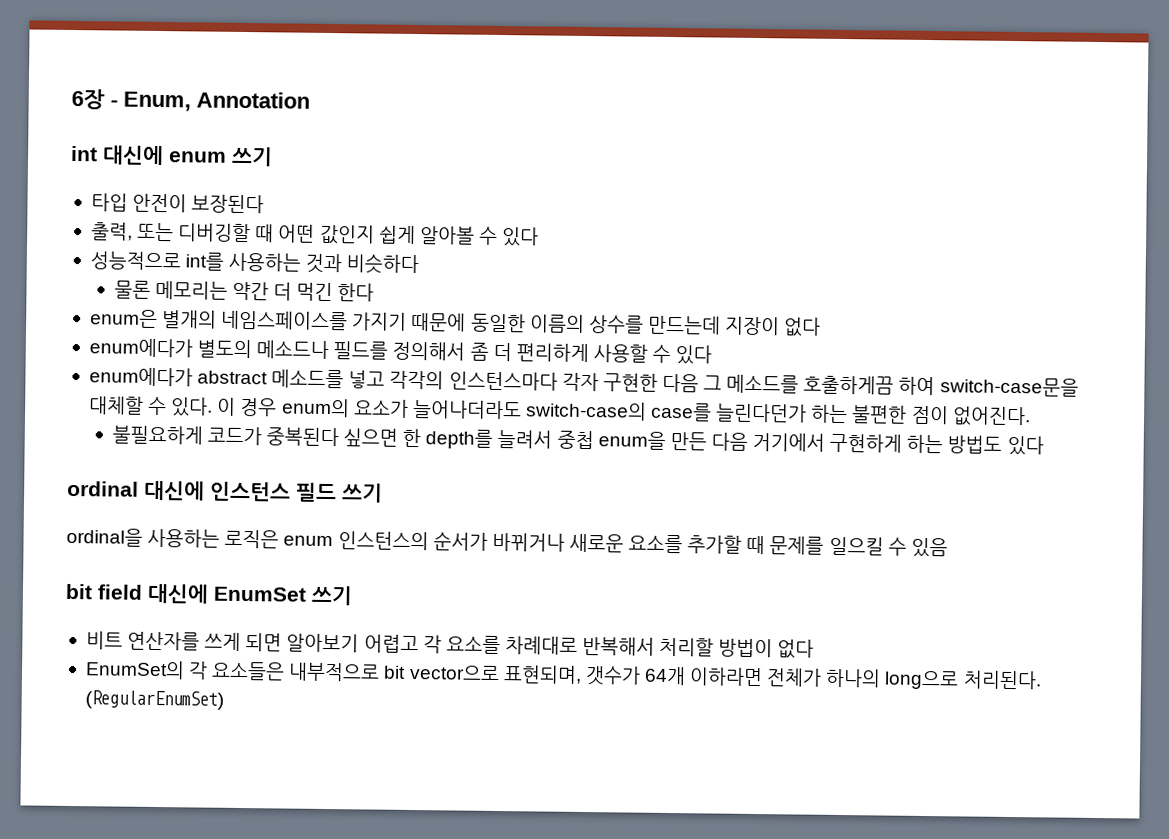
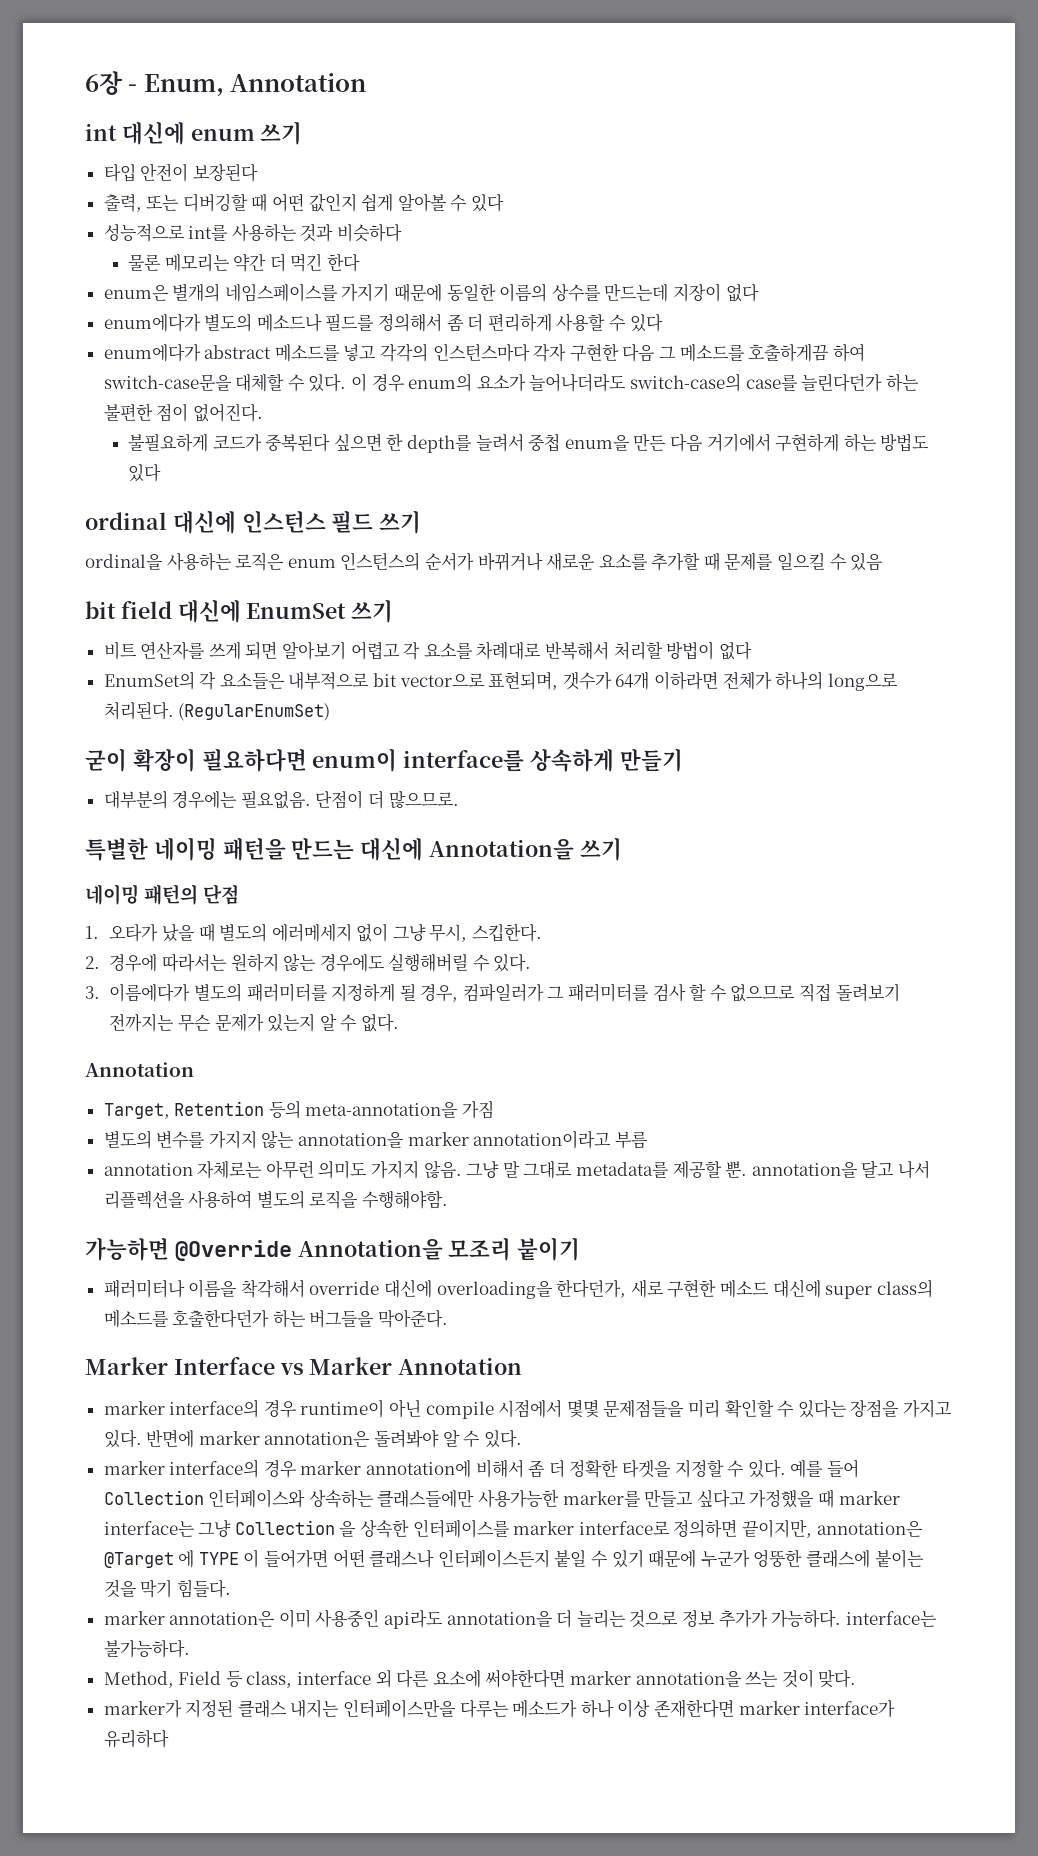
+ 굳이 확장이 필요하다면 enum이 interface를 상속하게 만들기
+ 대부분의 경우에는 필요없음. 단점이 더 많으므로.
+ 특별한 네이밍 패턴을 만드는 대신에 Annotation을 쓰기
+ 네이밍 패턴의 단점
+ 1. 오타가 났을 때 별도의 에러메세지 없이 그냥 무시, 스킵한다.
+ 2. 경우에 따라서는 원하지 않는 경우에도 실행해버릴 수 있다.
+ 3. 이름에다가 별도의 패러미터를 지정하게 될 경우, 컴파일러가 그 패러미터를 검사 할 수 없으므로 직접 돌려보기 전까지는 무슨 문제가 있는지 알 수 없다.
+ Annotation
+ Target, Retention 등의 meta-annotation을 가짐
+ 별도의 변수를 가지지 않는 annotation을 marker annotation이라고 부름
+ annotation 자체로는 아무런 의미도 가지지 않음. 그냥 말 그대로 metadata를 제공할 뿐. annotation을 달고 나서 리플렉션을 사용하여 별도의 로직을 수행해야함.
+ 가능하면 @Override Annotation을 모조리 붙이기
+ 패러미터나 이름을 착각해서 override 대신에 overloading을 한다던가, 새로 구현한 메소드 대신에 super class의 메소드를 호출한다던가 하는 버그들을 막아준다.
+ Marker Interface vs Marker Annotation
+ marker interface의 경우 runtime이 아닌 compile 시점에서 몇몇 문제점들을 미리 확인할 수 있다는 장점을 가지고 있다. 반면에 marker annotation은 돌려봐야 알 수 있다.
+ marker interface의 경우 marker annotation에 비해서 좀 더 정확한 타겟을 지정할 수 있다. 예를 들어 Collection 인터페이스와 상속하는 클래스들에만 사용가능한 marker를 만들고 싶다고 가정했을 때 marker interface는 그냥 Collection 을 상속한 인터페이스를 marker interface로 정의하면 끝이지만, annotation은 @Target 에 TYPE 이 들어가면 어떤 클래스나 인터페이스든지 붙일 수 있기 때문에 누군가 엉뚱한 클래스에 붙이는 것을 막기 힘들다.
+ marker annotation은 이미 사용중인 api라도 annotation을 더 늘리는 것으로 정보 추가가 가능하다. interface는 불가능하다.
+ Method, Field 등 class, interface 외 다른 요소에 써야한다면 marker annotation을 쓰는 것이 맞다.
+ marker가 지정된 클래스 내지는 인터페이스만을 다루는 메소드가 하나 이상 존재한다면 marker interface가 유리하다

